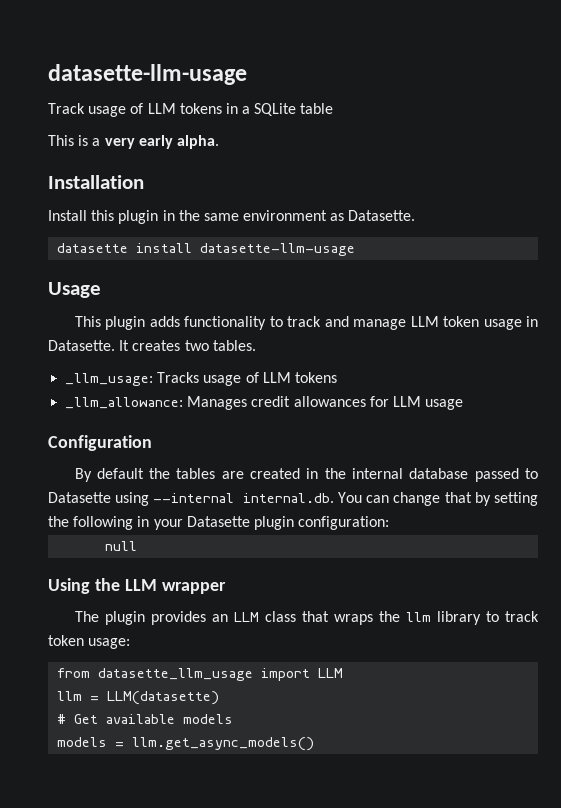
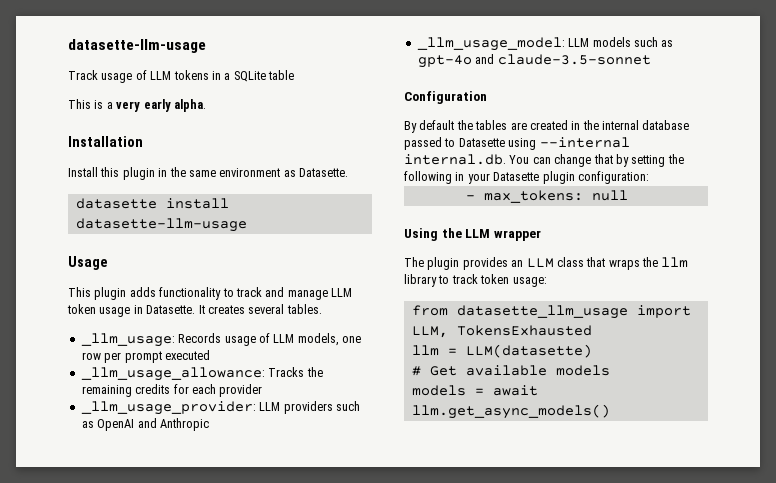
- It creates two tables.
+ It creates several tables.
- _llm_usage: Tracks usage of LLM tokens
- _llm_allowance: Manages credit allowances for LLM usage
+ _llm_usage: Records usage of LLM models, one row per prompt executed
+ _llm_usage_allowance: Tracks the remaining credits for each provider
+ _llm_usage_provider: LLM providers such as OpenAI and Anthropic
+ _llm_usage_model: LLM models such as gpt-4o and claude-3.5-sonnet
- null
+ - max_tokens: null
- from datasette_llm_usage import LLM
+ from datasette_llm_usage import LLM, TokensExhausted
- models = llm.get_async_models()
+ models = await llm.get_async_models()

